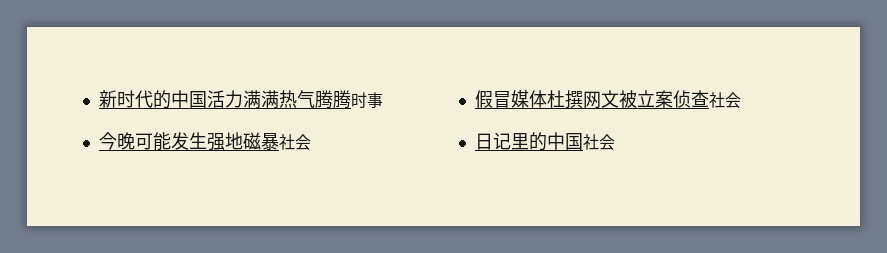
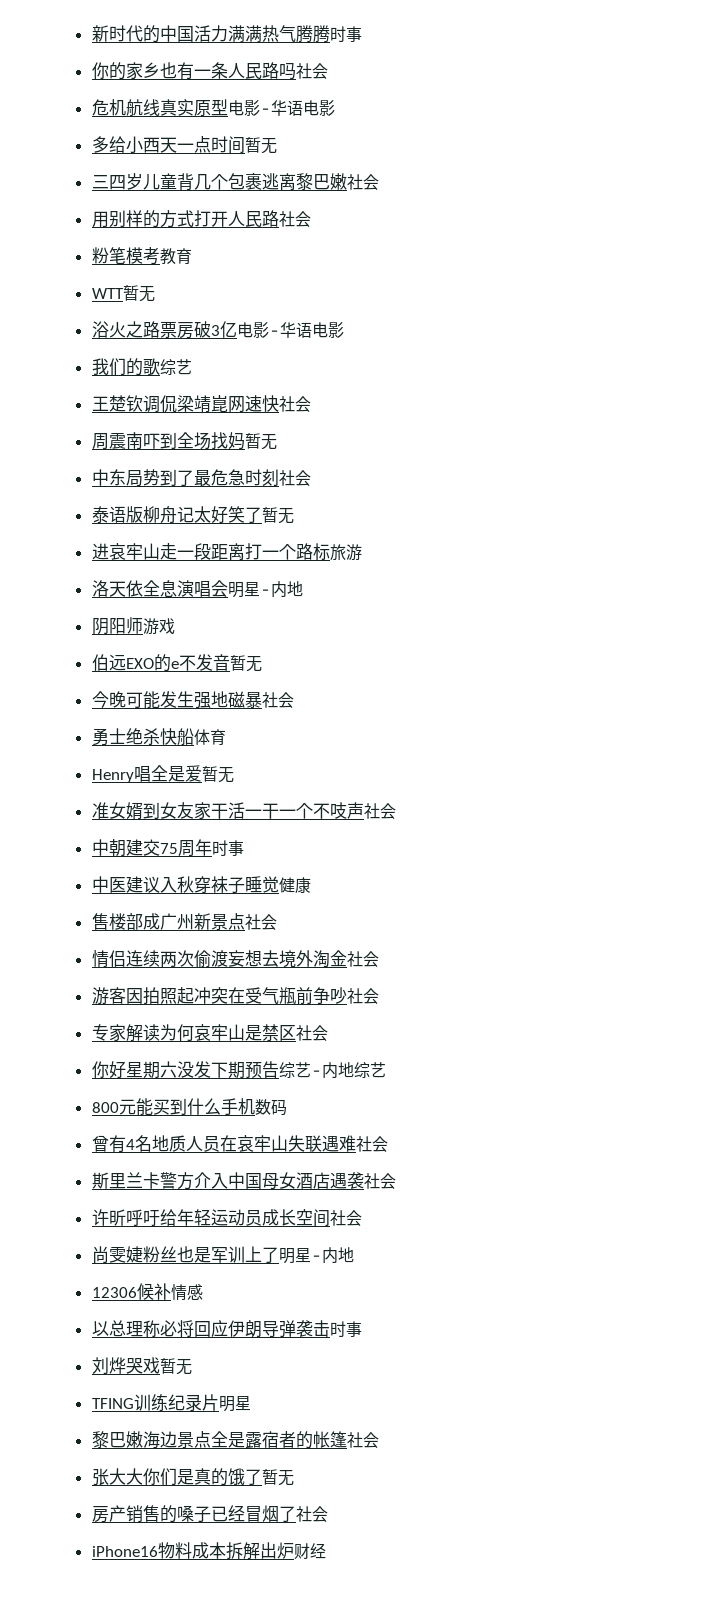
+ 你的家乡也有一条人民路吗社会
+ 危机航线真实原型电影-华语电影
+ 多给小西天一点时间暂无
+ 三四岁儿童背几个包裹逃离黎巴嫩社会
+ 用别样的方式打开人民路社会
+ 粉笔模考教育
+ WTT暂无
+ 浴火之路票房破3亿电影-华语电影
+ 我们的歌综艺
+ 王楚钦调侃梁靖崑网速快社会
+ 周震南吓到全场找妈暂无
+ 中东局势到了最危急时刻社会
+ 泰语版柳舟记太好笑了暂无
+ 进哀牢山走一段距离打一个路标旅游
+ 洛天依全息演唱会明星-内地
+ 阴阳师游戏
+ 伯远EXO的e不发音暂无
- 假冒媒体杜撰网文被立案侦查社会
- 日记里的中国社会
+ 勇士绝杀快船体育
+ Henry唱全是爱暂无
+ 准女婿到女友家干活一干一个不吱声社会
+ 中朝建交75周年时事
+ 中医建议入秋穿袜子睡觉健康
+ 售楼部成广州新景点社会
+ 情侣连续两次偷渡妄想去境外淘金社会
+ 游客因拍照起冲突在受气瓶前争吵社会
+ 专家解读为何哀牢山是禁区社会
+ 你好星期六没发下期预告综艺-内地综艺
+ 800元能买到什么手机数码
+ 曾有4名地质人员在哀牢山失联遇难社会
+ 斯里兰卡警方介入中国母女酒店遇袭社会
+ 许昕呼吁给年轻运动员成长空间社会
+ 尚雯婕粉丝也是军训上了明星-内地
+ 12306候补情感
+ 以总理称必将回应伊朗导弹袭击时事
+ 刘烨哭戏暂无
+ TFING训练纪录片明星
+ 黎巴嫩海边景点全是露宿者的帐篷社会
+ 张大大你们是真的饿了暂无
+ 房产销售的嗓子已经冒烟了社会
+ iPhone16物料成本拆解出炉财经

